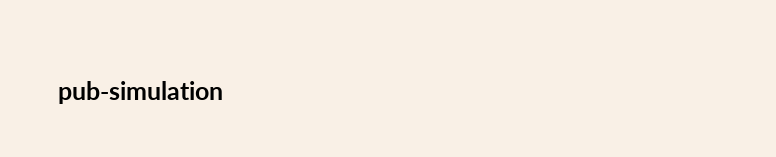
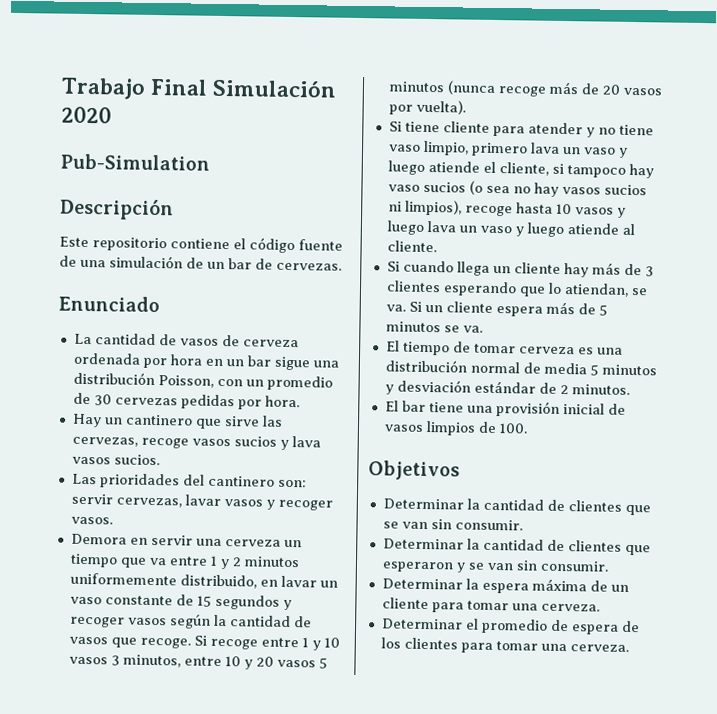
- pub-simulation
+ Trabajo Final Simulación 2020
+ Pub-Simulation
+ Descripción
+ Este repositorio contiene el código fuente de una simulación de un bar de cervezas.
+ Enunciado
+ La cantidad de vasos de cerveza ordenada por hora en un bar sigue una distribución Poisson, con un promedio de 30 cervezas pedidas por hora.
+ Hay un cantinero que sirve las cervezas, recoge vasos sucios y lava vasos sucios.
+ Las prioridades del cantinero son: servir cervezas, lavar vasos y recoger vasos.
+ Demora en servir una cerveza un tiempo que va entre 1 y 2 minutos uniformemente distribuido, en lavar un vaso constante de 15 segundos y recoger vasos según la cantidad de vasos que recoge. Si recoge entre 1 y 10 vasos 3 minutos, entre 10 y 20 vasos 5 minutos (nunca recoge más de 20 vasos por vuelta).
+ Si tiene cliente para atender y no tiene vaso limpio, primero lava un vaso y luego atiende el cliente, si tampoco hay vaso sucios (o sea no hay vasos sucios ni limpios), recoge hasta 10 vasos y luego lava un vaso y luego atiende al cliente.
+ Si cuando llega un cliente hay más de 3 clientes esperando que lo atiendan, se va. Si un cliente espera más de 5 minutos se va.
+ El tiempo de tomar cerveza es una distribución normal de media 5 minutos y desviación estándar de 2 minutos.
+ El bar tiene una provisión inicial de vasos limpios de 100.
+ Objetivos
+ Determinar la cantidad de clientes que se van sin consumir.
+ Determinar la cantidad de clientes que esperaron y se van sin consumir.
+ Determinar la espera máxima de un cliente para tomar una cerveza.
+ Determinar el promedio de espera de los clientes para tomar una cerveza.

